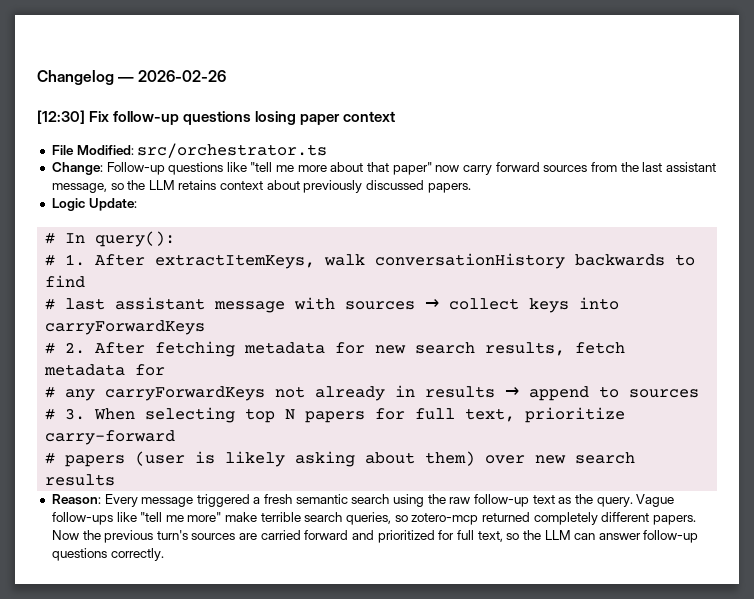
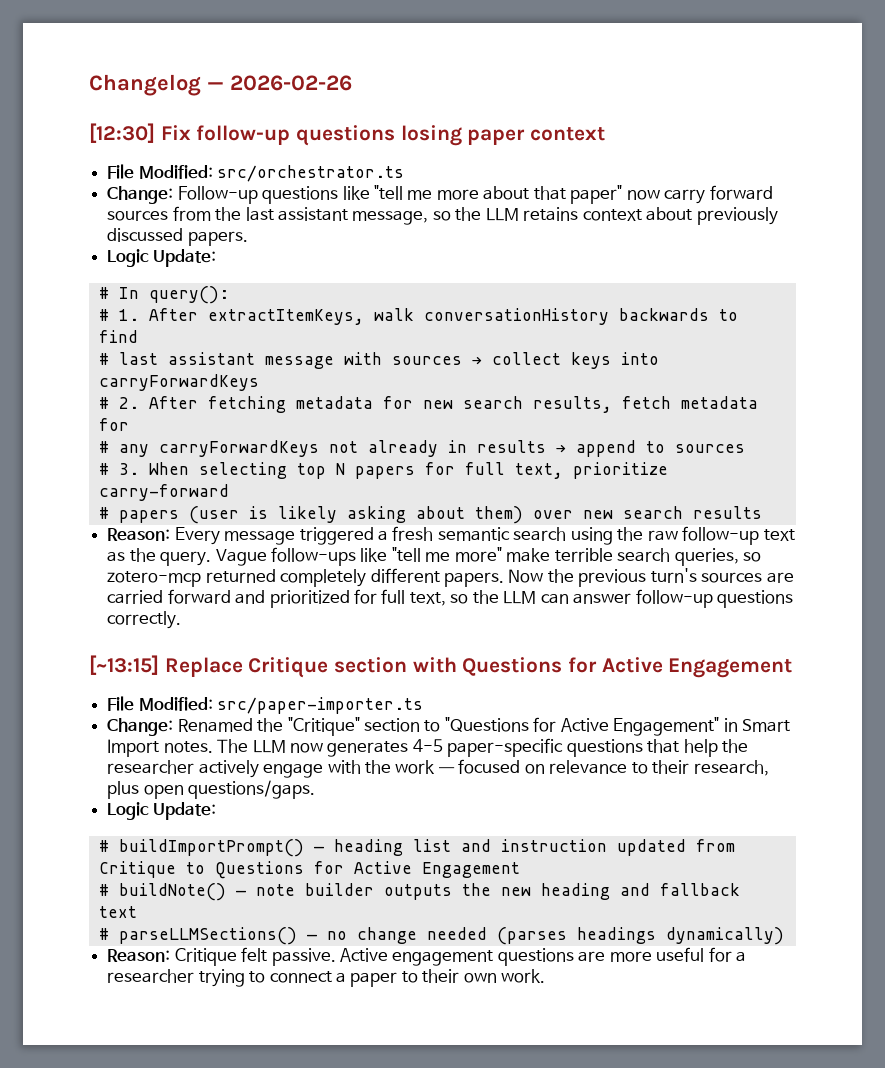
+ [~13:15] Replace Critique section with Questions for Active Engagement
+ File Modified: src/paper-importer.ts
+ Change: Renamed the "Critique" section to "Questions for Active Engagement" in Smart Import notes. The LLM now generates 4-5 paper-specific questions that help the researcher actively engage with the work — focused on relevance to their research, plus open questions/gaps.
+ Logic Update:
+ # buildImportPrompt() — heading list and instruction updated from Critique to Questions for Active Engagement
+ # buildNote() — note builder outputs the new heading and fallback text
+ # parseLLMSections() — no change needed (parses headings dynamically)
+ Reason: Critique felt passive. Active engagement questions are more useful for a researcher trying to connect a paper to their own work.

